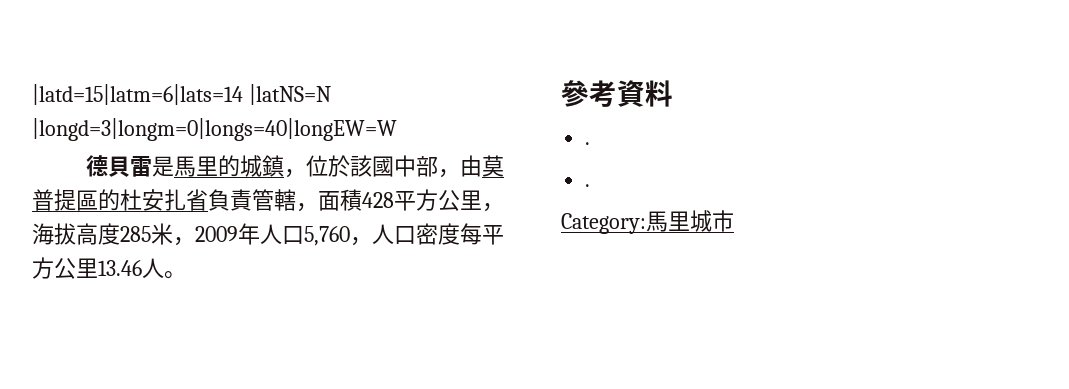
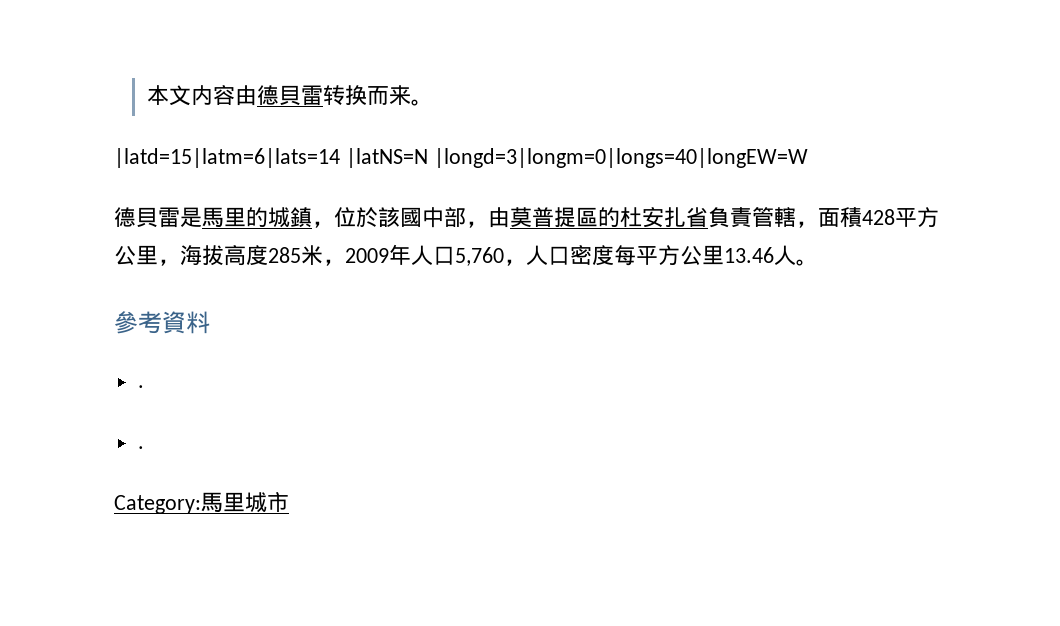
+ 本文内容由德貝雷转换而来。

